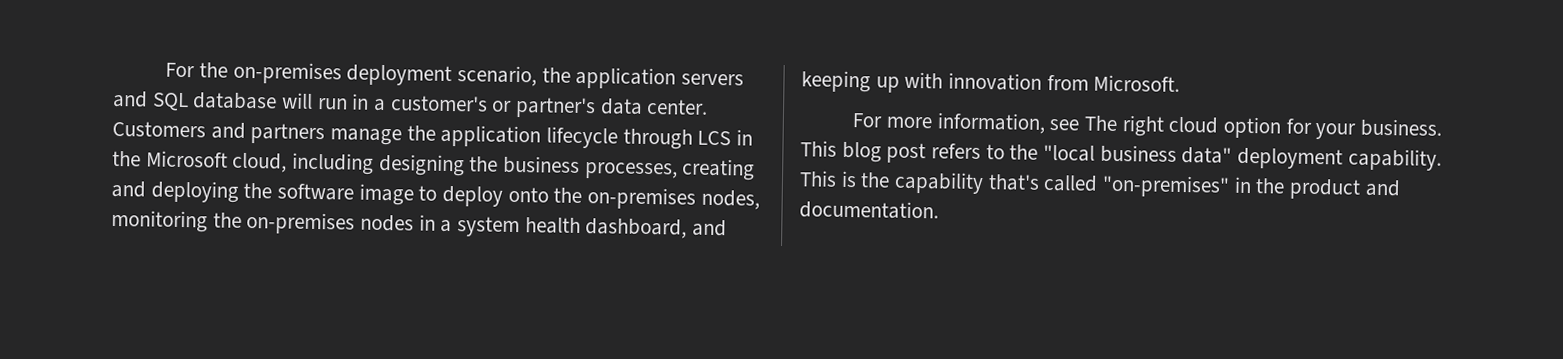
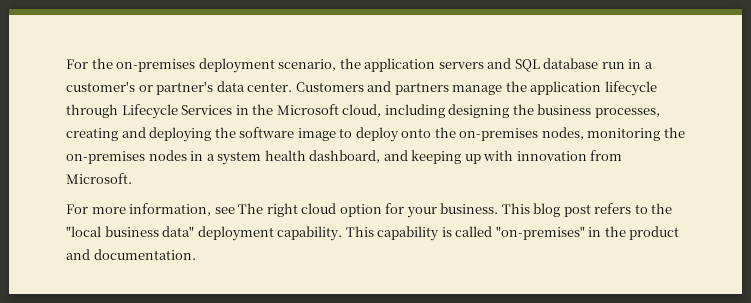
- For the on-premises deployment scenario, the application servers and SQL database will run in a customer's or partner's data center.
+ For the on-premises deployment scenario, the application servers and SQL database run in a customer's or partner's data center.
- Customers and partners manage the application lifecycle through LCS in the Microsoft cloud, including designing the business processes, creating and deploying the software image to deploy onto the on-premises nodes, monitoring the on-premises nodes in a system health dashboard, and keeping up with innovation from Microsoft.
+ Customers and partners manage the application lifecycle through Lifecycle Services in the Microsoft cloud, including designing the business processes, creating and deploying the software image to deploy onto the on-premises nodes, monitoring the on-premises nodes in a system health dashboard, and keeping up with innovation from Microsoft.
- This is the capability that's called "on-premises" in the product and documentation.
+ This capability is called "on-premises" in the product and documentation.

